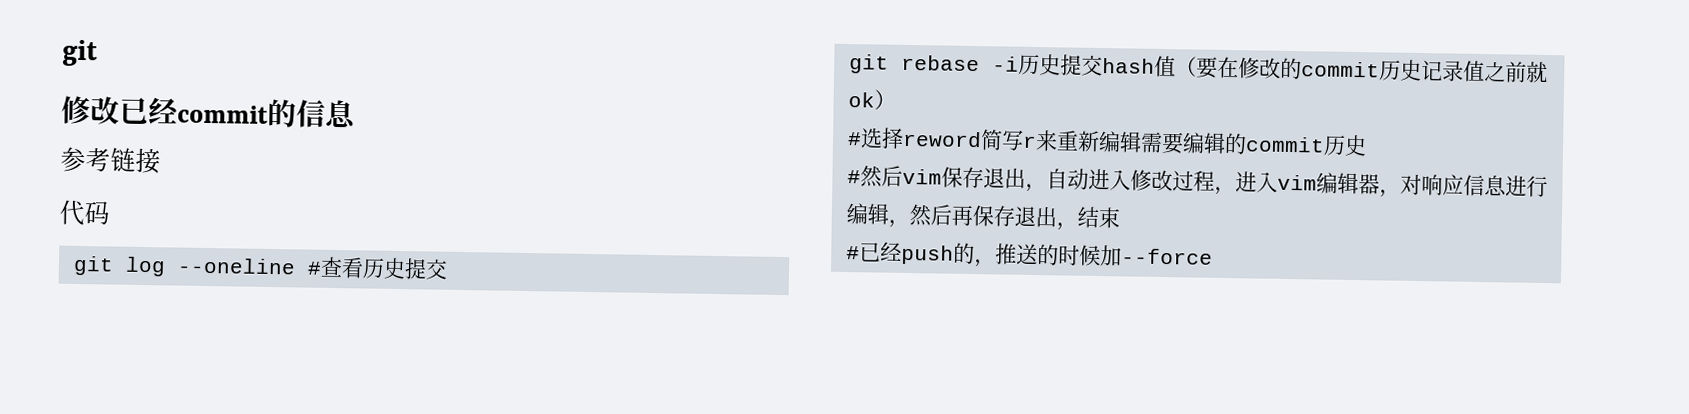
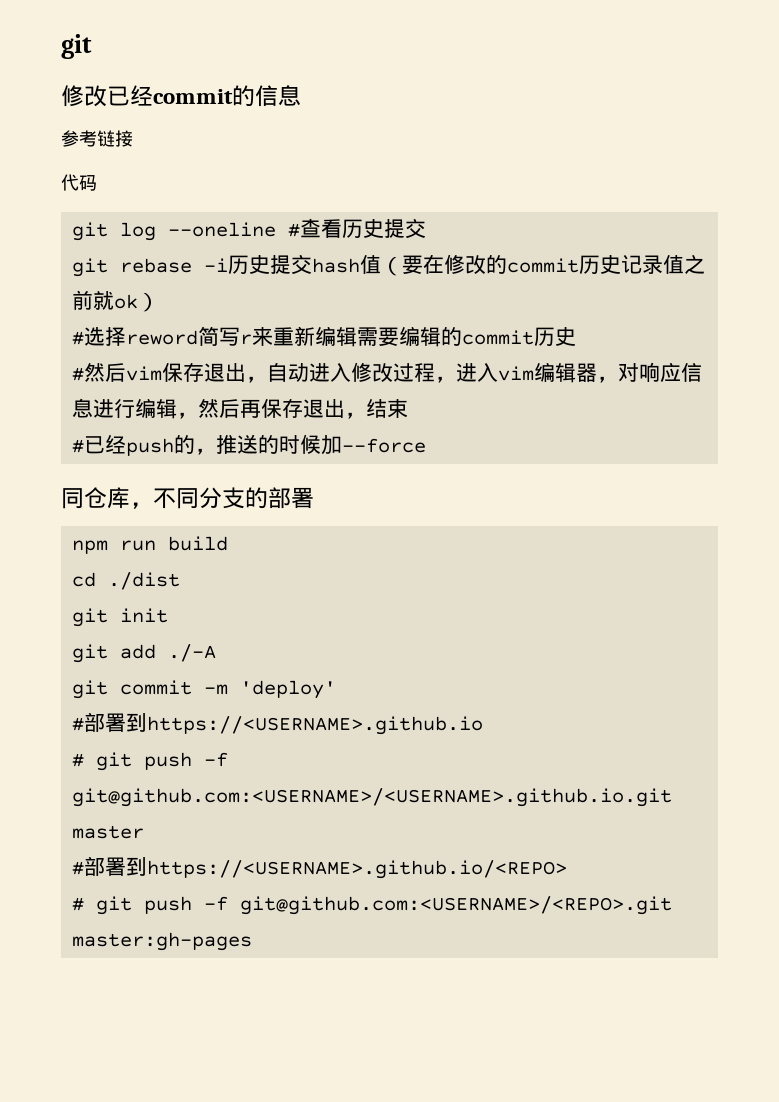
+ 同仓库，不同分支的部署
+ npm run build
+ cd ./dist
+ git init
+ git add ./-A
+ git commit -m 'deploy'
+ #部署到https://<USERNAME>.github.io
+ # git push -f git@github.com:<USERNAME>/<USERNAME>.github.io.git master
+ #部署到https://<USERNAME>.github.io/<REPO>
+ # git push -f git@github.com:<USERNAME>/<REPO>.git master:gh-pages

